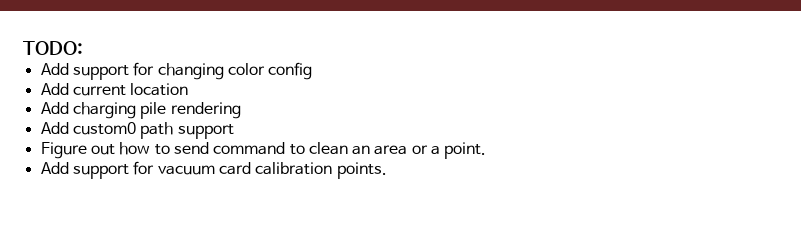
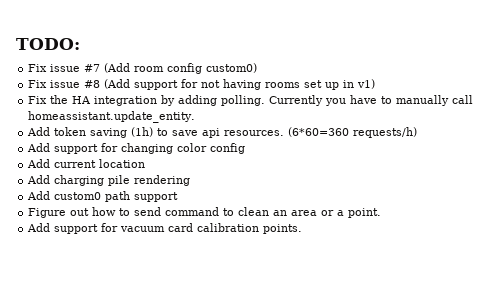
+ Fix issue #7 (Add room config custom0)
+ Fix issue #8 (Add support for not having rooms set up in v1)
+ Fix the HA integration by adding polling. Currently you have to manually call homeassistant.update_entity.
+ Add token saving (1h) to save api resources. (6*60=360 requests/h)

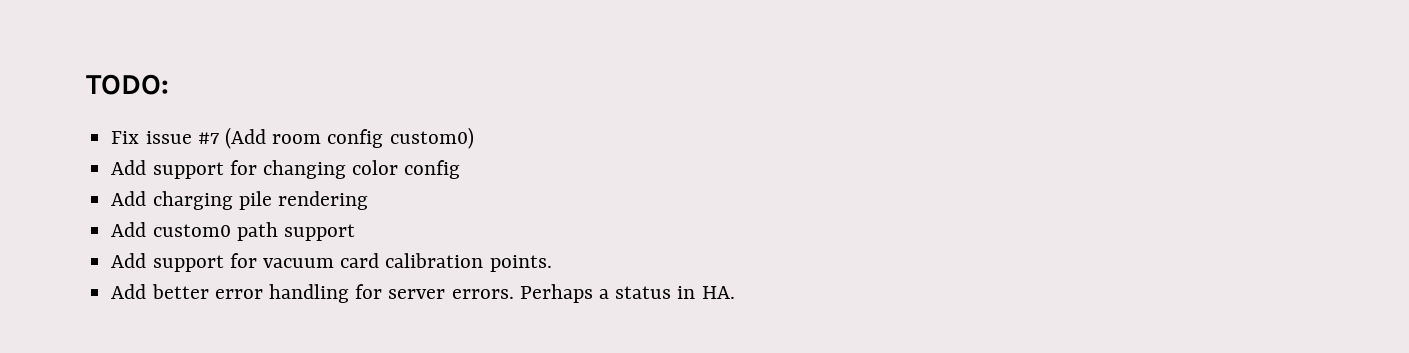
- Fix issue #8 (Add support for not having rooms set up in v1)
- Fix the HA integration by adding polling. Currently you have to manually call homeassistant.update_entity.
- Add token saving (1h) to save api resources. (6*60=360 requests/h)
- Add current location
- Figure out how to send command to clean an area or a point.
+ Add better error handling for server errors. Perhaps a status in HA.

